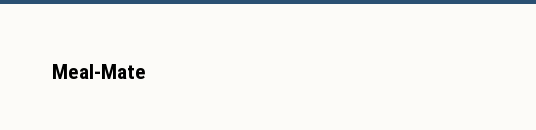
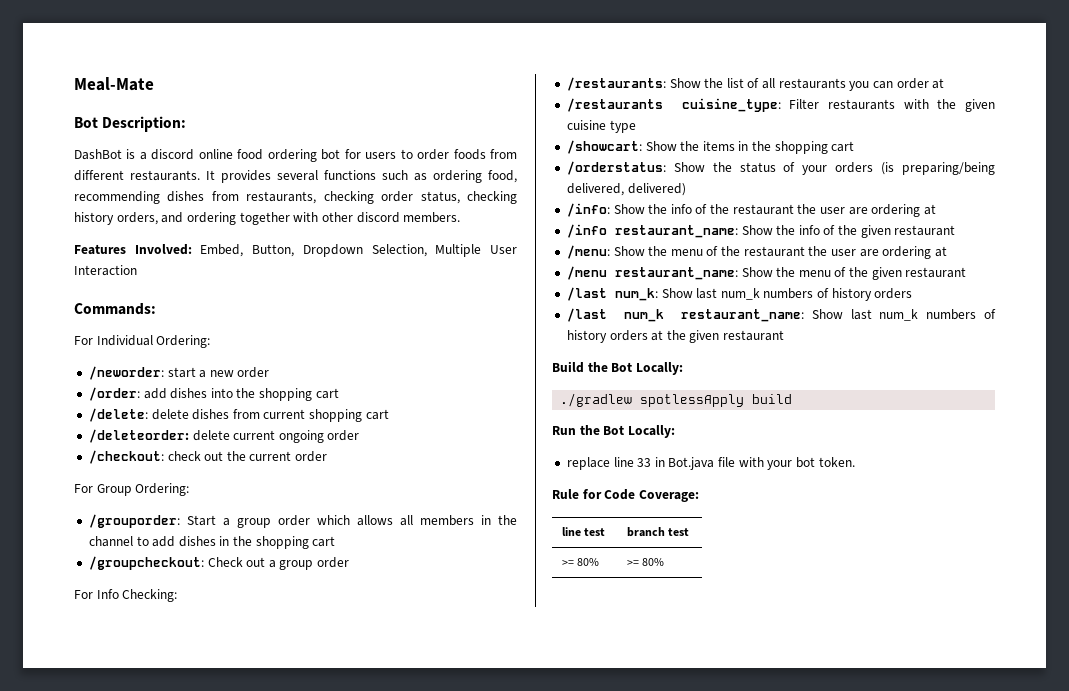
+ Bot Description:
+ DashBot is a discord online food ordering bot for users to order foods from different restaurants. It provides several functions such as ordering food, recommending dishes from restaurants, checking order status, checking history orders, and ordering together with other discord members.
+ Features Involved: Embed, Button, Dropdown Selection, Multiple User Interaction
+ Commands:
+ For Individual Ordering:
+ /neworder: start a new order
+ /order: add dishes into the shopping cart
+ /delete: delete dishes from current shopping cart
+ /deleteorder: delete current ongoing order
+ /checkout: check out the current order
+ For Group Ordering:
+ /grouporder: Start a group order which allows all members in the channel to add dishes in the shopping cart
+ /groupcheckout: Check out a group order
+ For Info Checking:
+ /restaurants: Show the list of all restaurants you can order at
+ /restaurants cuisine_type: Filter restaurants with the given cuisine type
+ /showcart: Show the items in the shopping cart
+ /orderstatus: Show the status of your orders (is preparing/being delivered, delivered)
+ /info: Show the info of the restaurant the user are ordering at
+ /info restaurant_name: Show the info of the given restaurant
+ /menu: Show the menu of the restaurant the user are ordering at
+ /menu restaurant_name: Show the menu of the given restaurant
+ /last num_k: Show last num_k numbers of history orders
+ /last num_k restaurant_name: Show last num_k numbers of history orders at the given restaurant
+ Build the Bot Locally:
+ ./gradlew spotlessApply build
+ Run the Bot Locally:
+ replace line 33 in Bot.java file with your bot token.
+ Rule for Code Coverage:
+ line test | branch test
+ >= 80% | >= 80%

